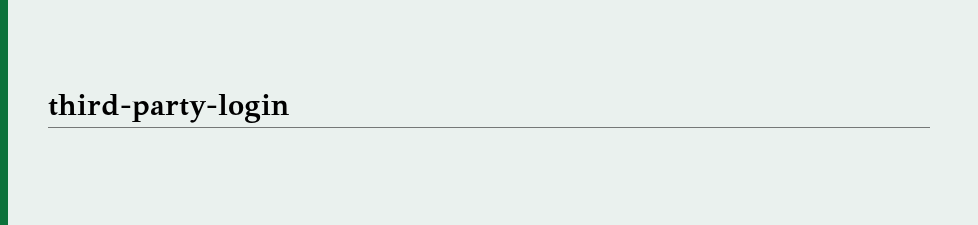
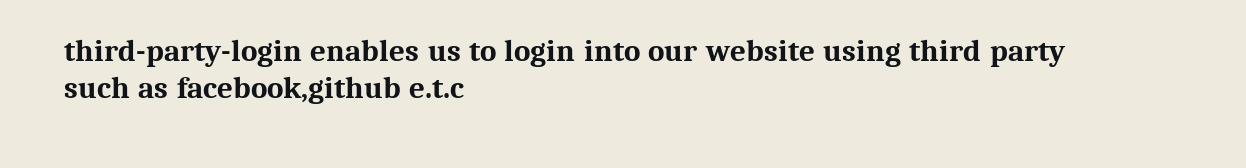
- third-party-login
+ third-party-login enables us to login into our website using third party such as facebook,github e.t.c

